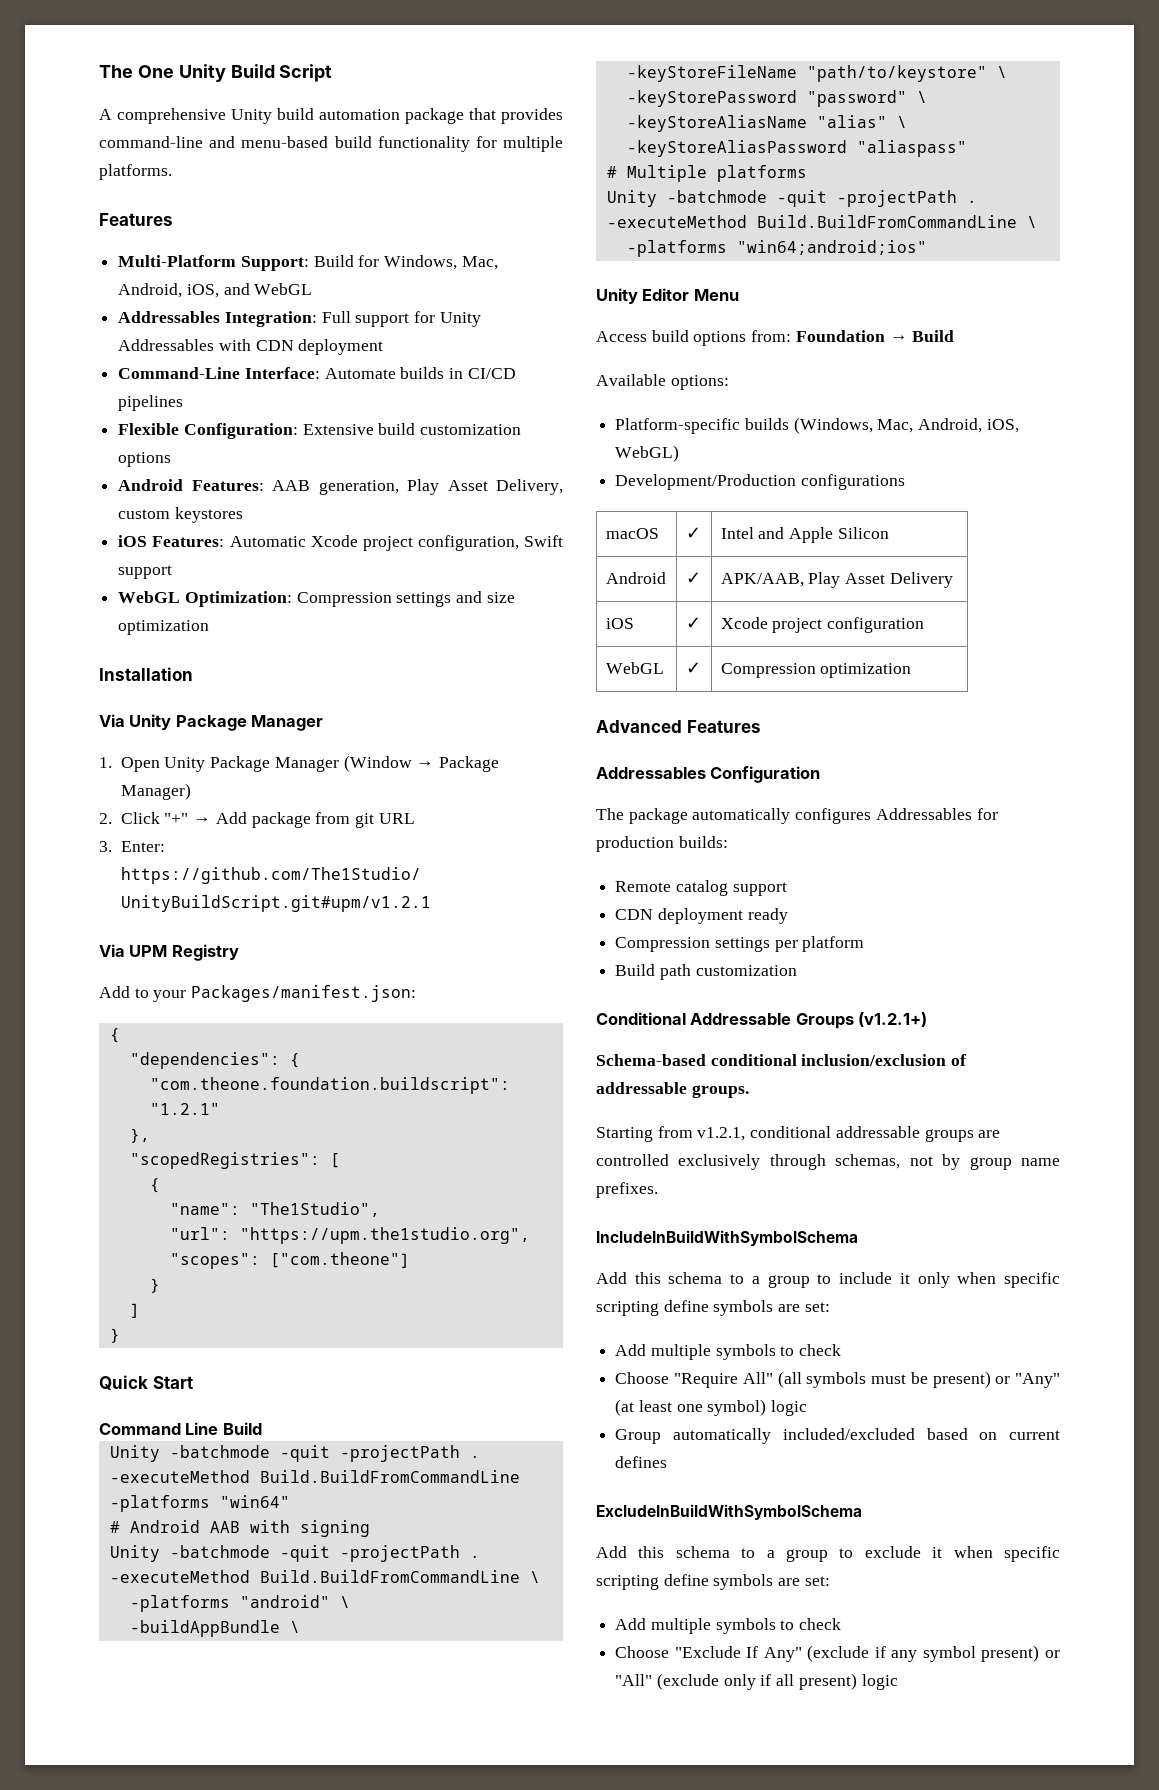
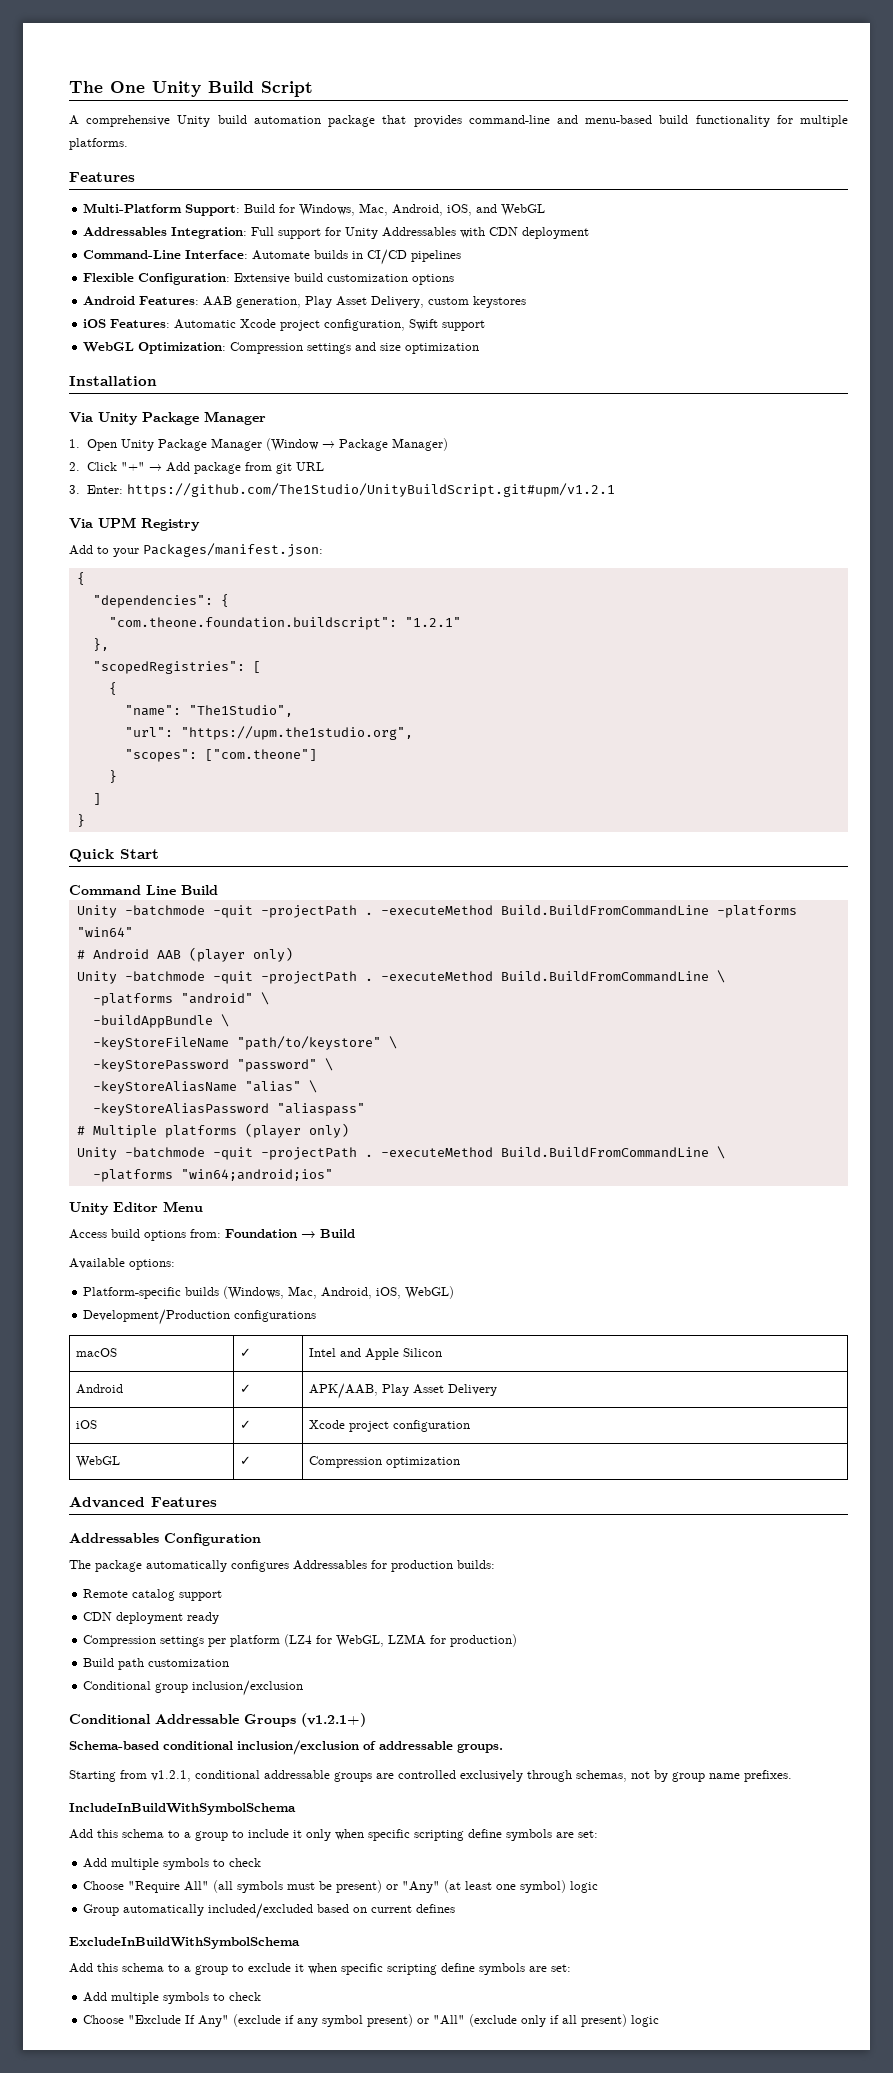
- # Android AAB with signing
+ # Android AAB (player only)
- # Multiple platforms
+ # Multiple platforms (player only)
- Compression settings per platform
+ Compression settings per platform (LZ4 for WebGL, LZMA for production)
+ Conditional group inclusion/exclusion

